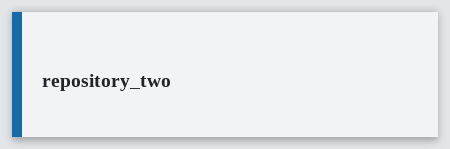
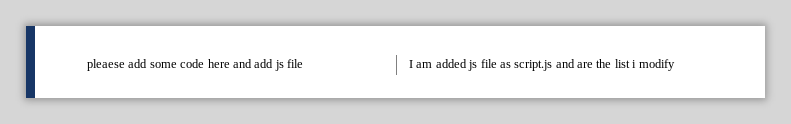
- repository_two
+ pleaese add some code here and add js file
+ I am added js file as script.js and are the list i modify

